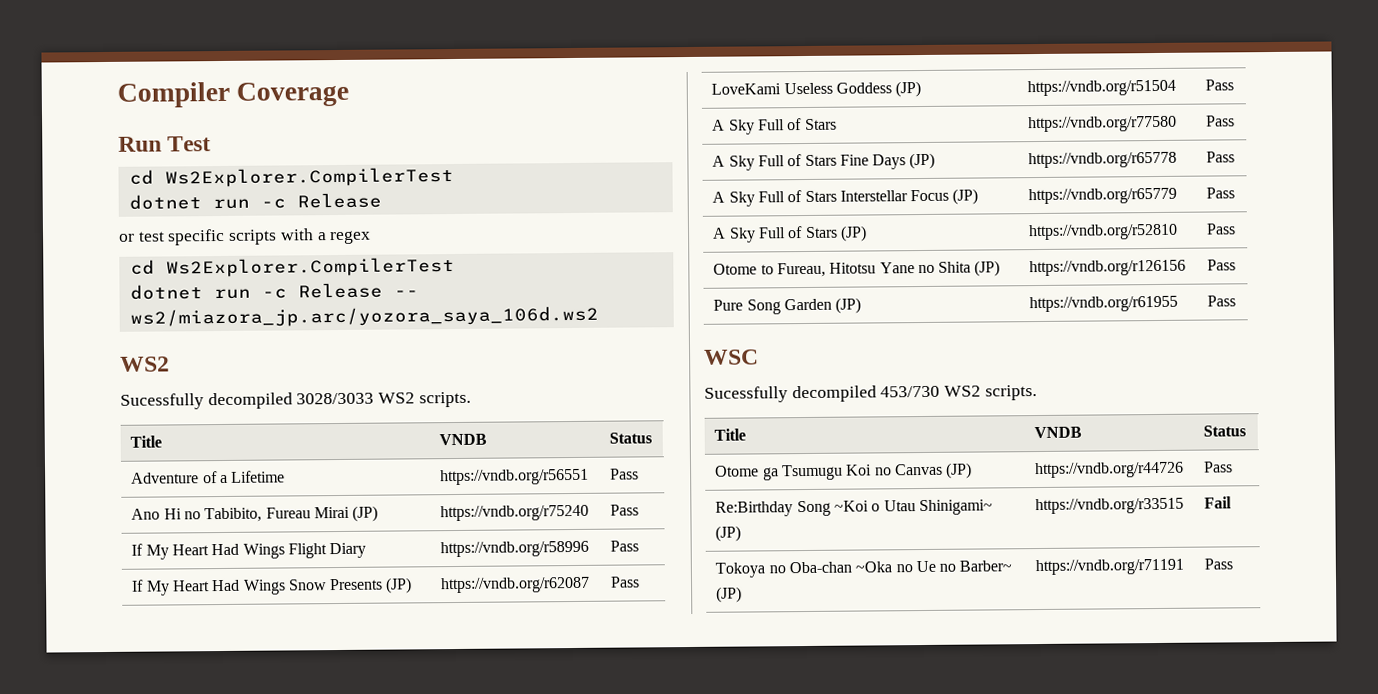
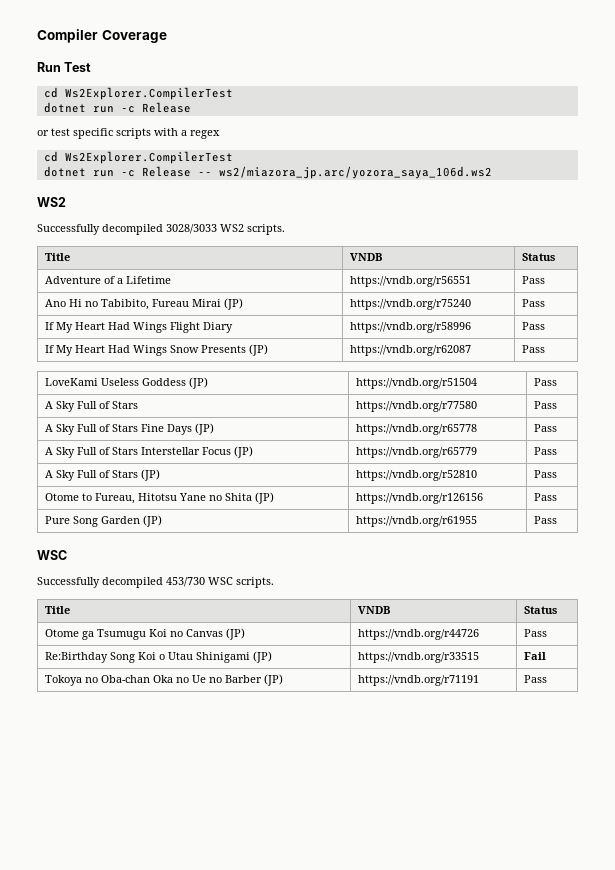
- Sucessfully decompiled 3028/3033 WS2 scripts.
+ Successfully decompiled 3028/3033 WS2 scripts.
- Sucessfully decompiled 453/730 WS2 scripts.
+ Successfully decompiled 453/730 WSC scripts.
- Re:Birthday Song ~Koi o Utau Shinigami~ (JP) | https://vndb.org/r33515 | Fail
+ Re:Birthday Song Koi o Utau Shinigami (JP) | https://vndb.org/r33515 | Fail
- Tokoya no Oba-chan ~Oka no Ue no Barber~ (JP) | https://vndb.org/r71191 | Pass
+ Tokoya no Oba-chan Oka no Ue no Barber (JP) | https://vndb.org/r71191 | Pass

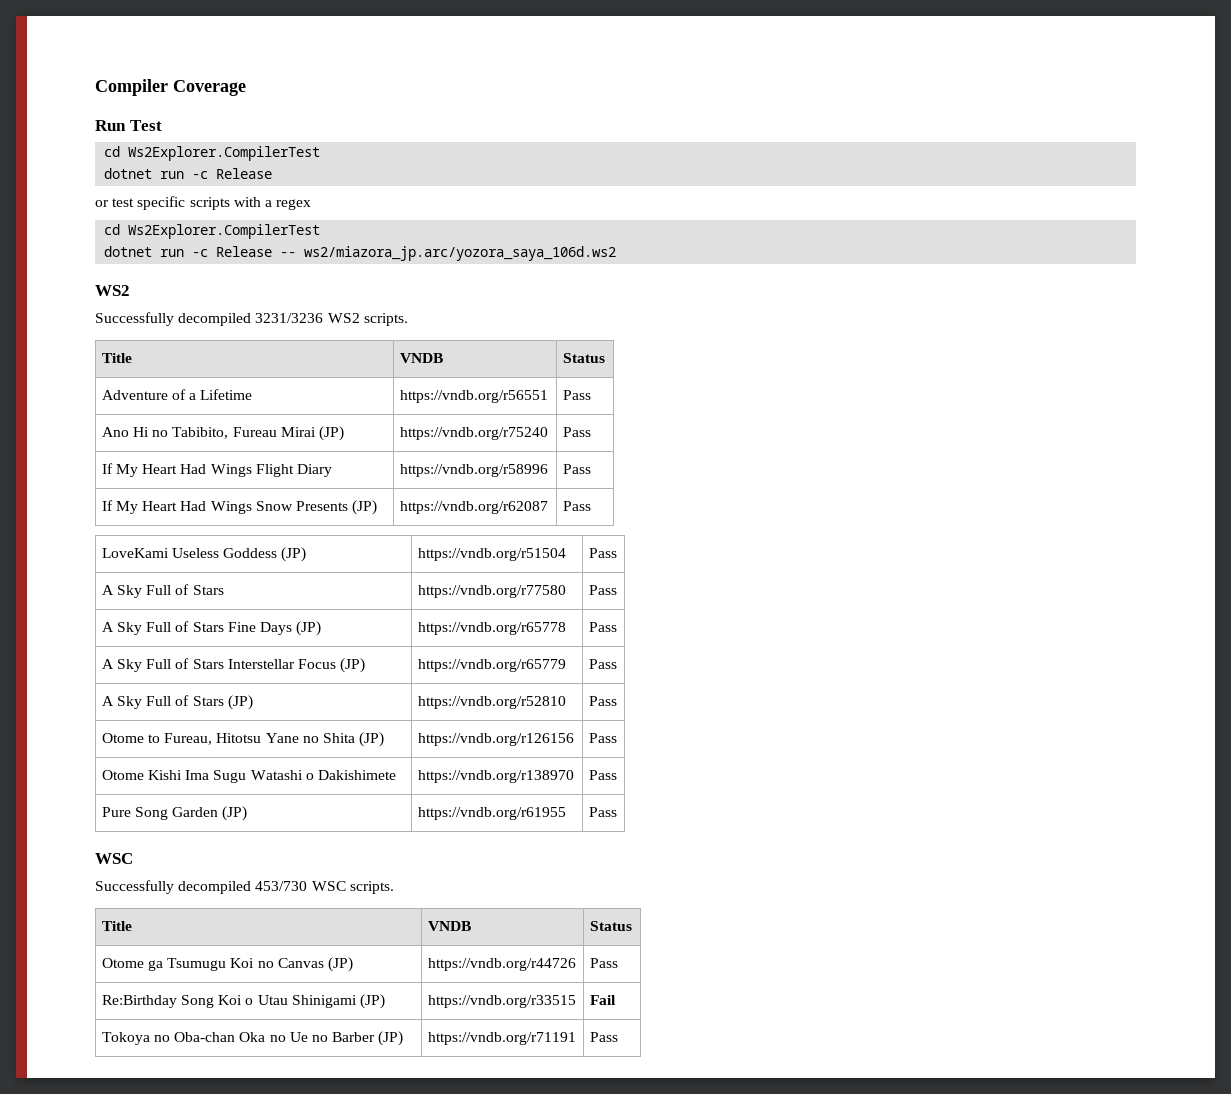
- Successfully decompiled 3028/3033 WS2 scripts.
+ Successfully decompiled 3231/3236 WS2 scripts.
+ Otome Kishi Ima Sugu Watashi o Dakishimete | https://vndb.org/r138970 | Pass

